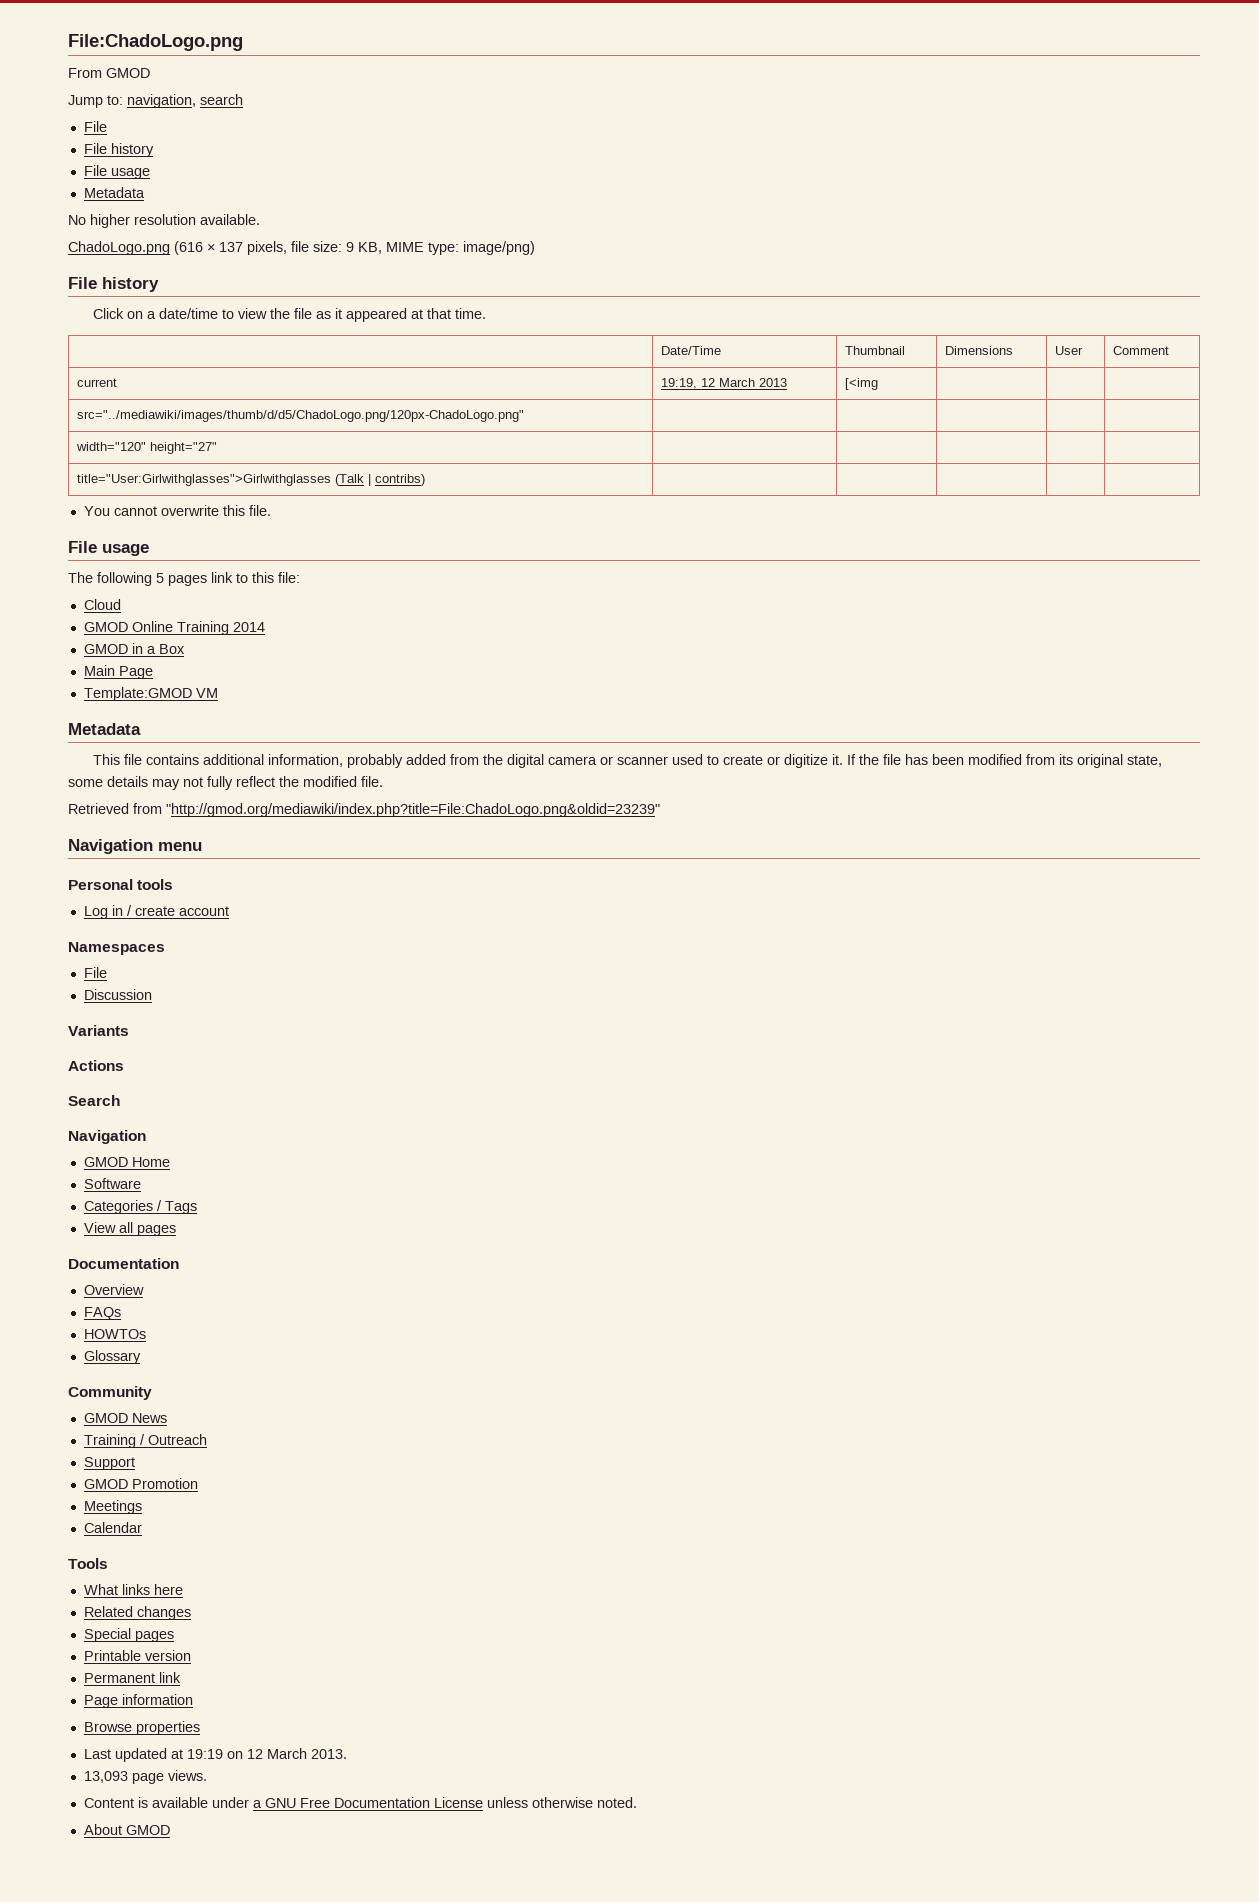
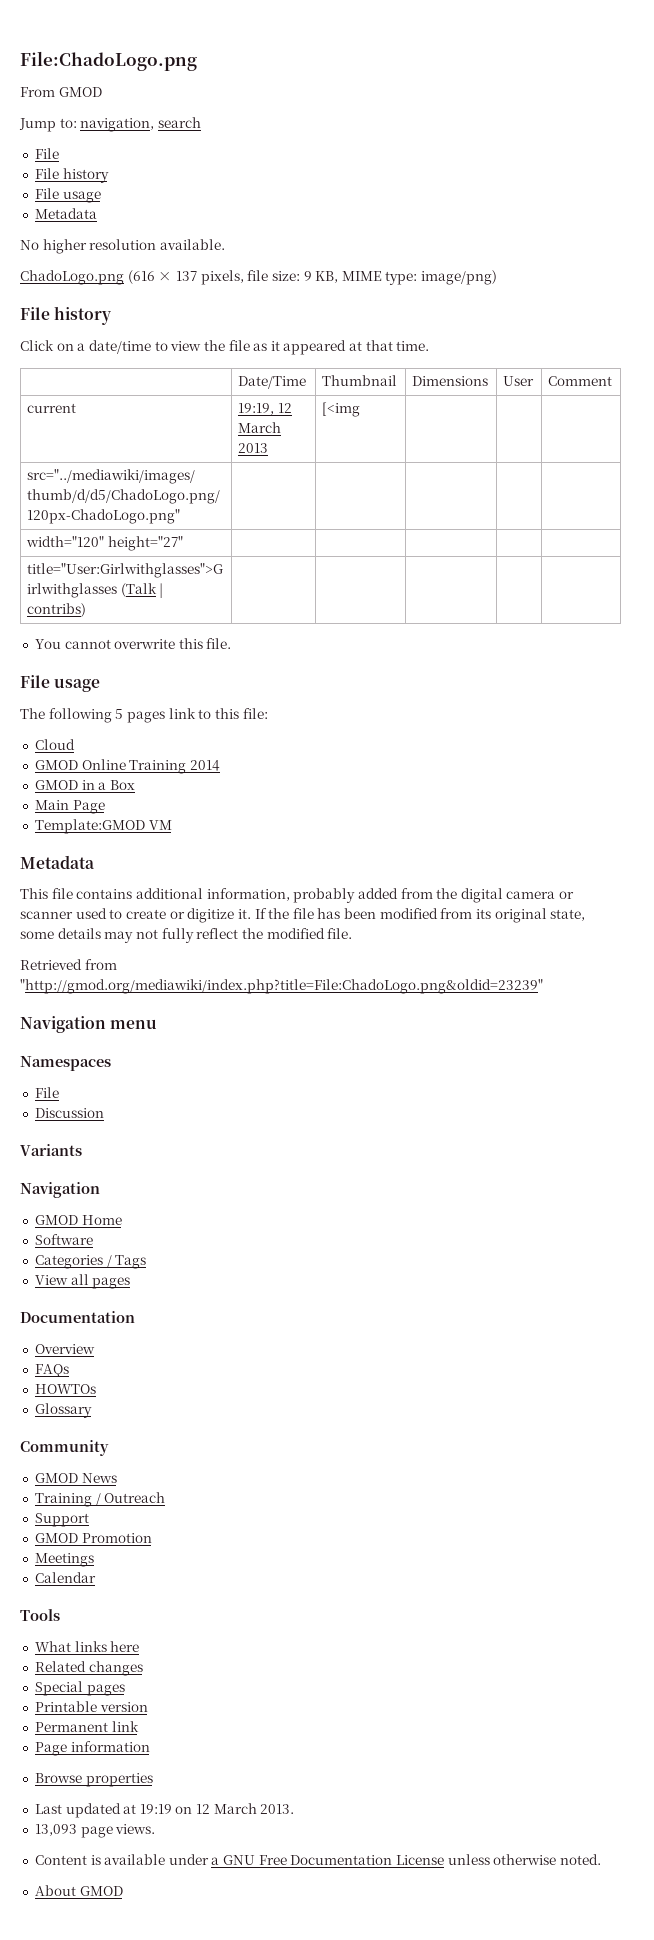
- Personal tools
- Log in / create account
- Actions
- Search

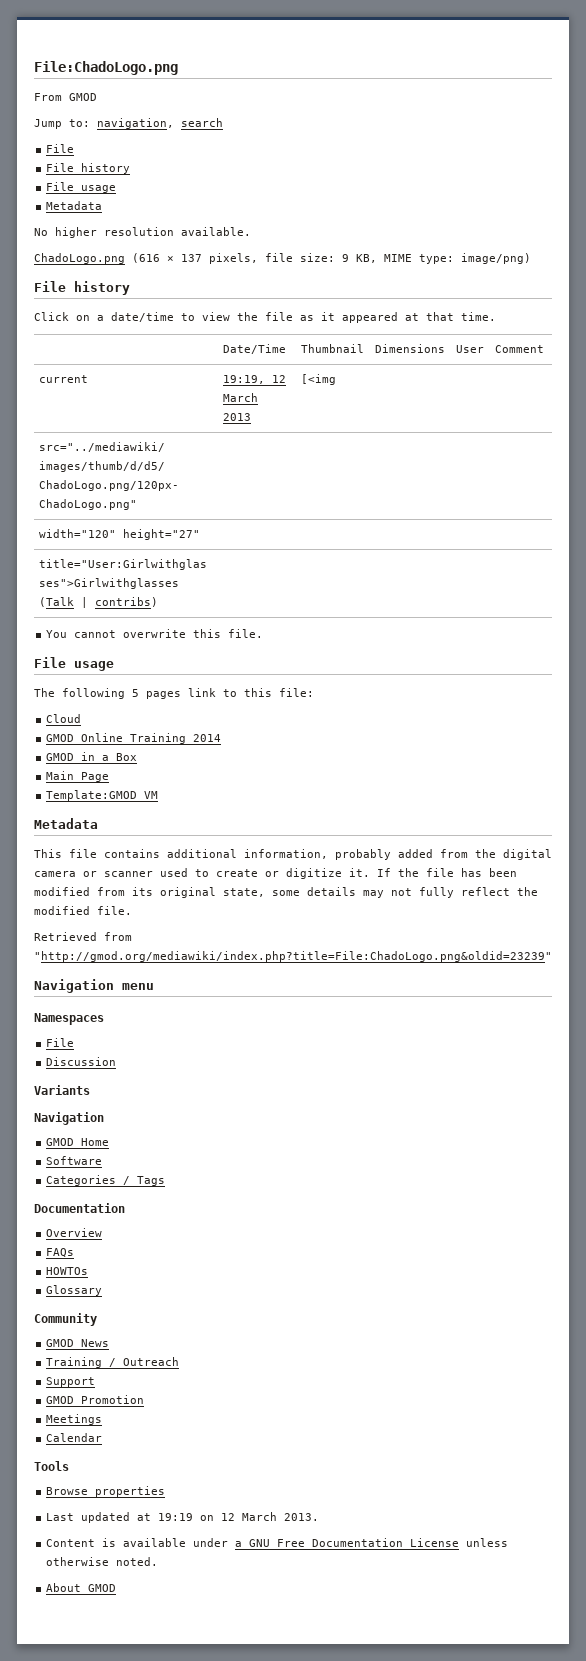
- View all pages
- What links here
- Related changes
- Special pages
- Printable version
- Permanent link
- Page information
- 13,093 page views.

